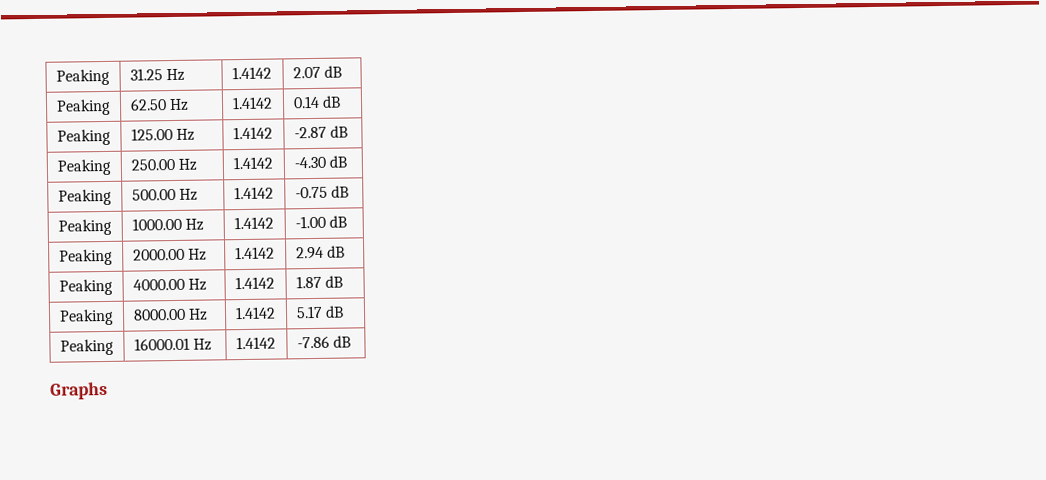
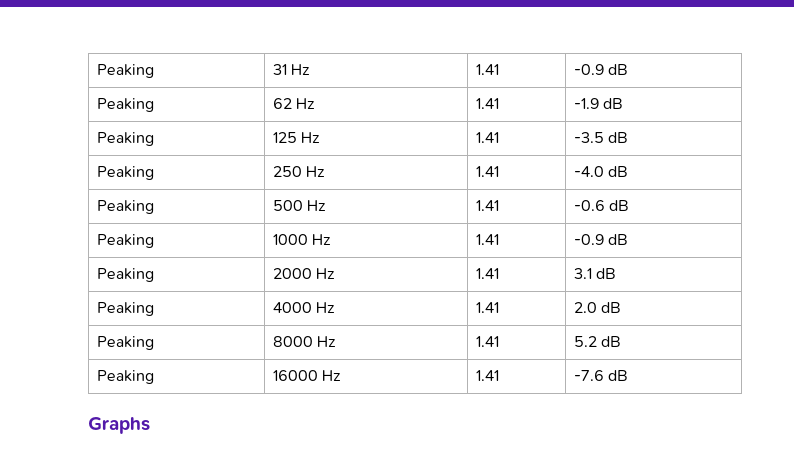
- Peaking | 31.25 Hz | 1.4142 | 2.07 dB
- Peaking | 62.50 Hz | 1.4142 | 0.14 dB
- Peaking | 125.00 Hz | 1.4142 | -2.87 dB
- Peaking | 250.00 Hz | 1.4142 | -4.30 dB
- Peaking | 500.00 Hz | 1.4142 | -0.75 dB
- Peaking | 1000.00 Hz | 1.4142 | -1.00 dB
- Peaking | 2000.00 Hz | 1.4142 | 2.94 dB
- Peaking | 4000.00 Hz | 1.4142 | 1.87 dB
- Peaking | 8000.00 Hz | 1.4142 | 5.17 dB
- Peaking | 16000.01 Hz | 1.4142 | -7.86 dB
+ Peaking | 31 Hz | 1.41 | -0.9 dB
+ Peaking | 62 Hz | 1.41 | -1.9 dB
+ Peaking | 125 Hz | 1.41 | -3.5 dB
+ Peaking | 250 Hz | 1.41 | -4.0 dB
+ Peaking | 500 Hz | 1.41 | -0.6 dB
+ Peaking | 1000 Hz | 1.41 | -0.9 dB
+ Peaking | 2000 Hz | 1.41 | 3.1 dB
+ Peaking | 4000 Hz | 1.41 | 2.0 dB
+ Peaking | 8000 Hz | 1.41 | 5.2 dB
+ Peaking | 16000 Hz | 1.41 | -7.6 dB

